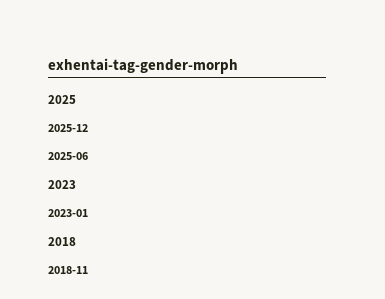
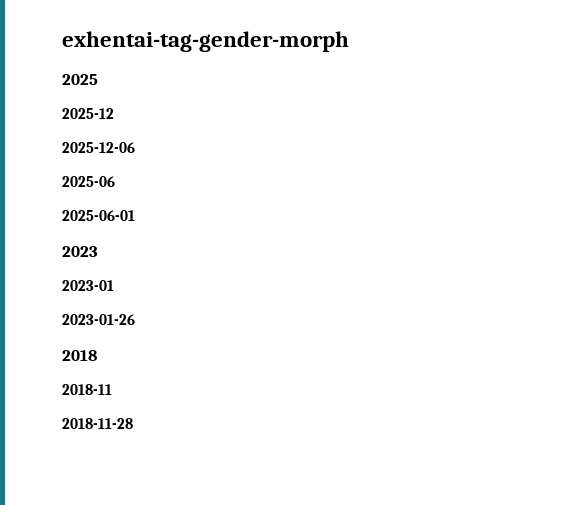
+ 2025-12-06
+ 2025-06-01
+ 2023-01-26
+ 2018-11-28

